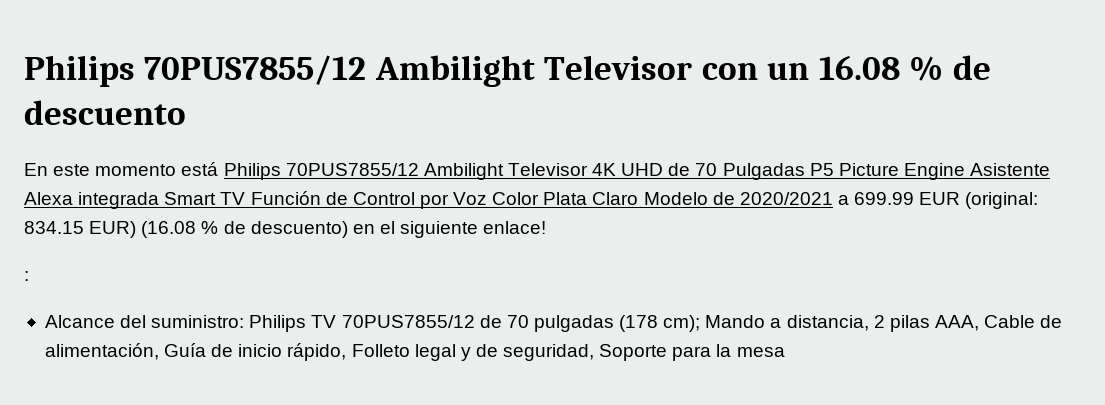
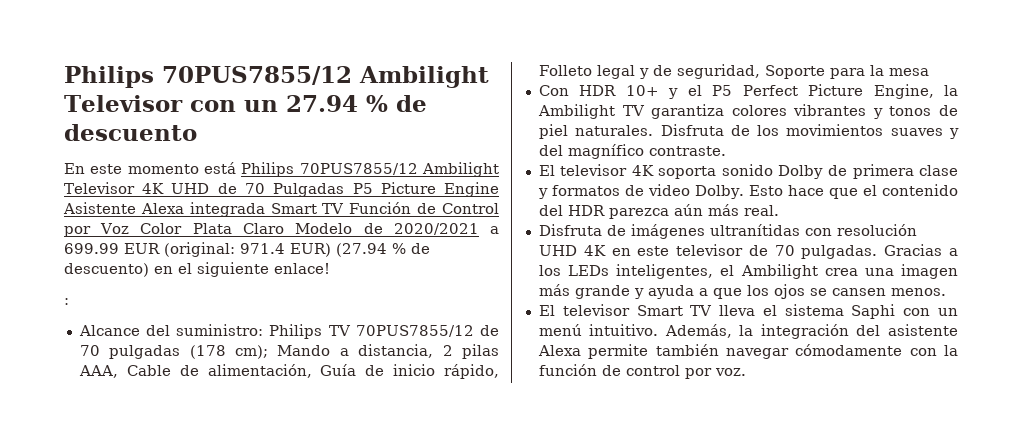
- Philips 70PUS7855/12 Ambilight Televisor con un 16.08 % de descuento
+ Philips 70PUS7855/12 Ambilight Televisor con un 27.94 % de descuento
- En este momento está Philips 70PUS7855/12 Ambilight Televisor 4K UHD de 70 Pulgadas P5 Picture Engine Asistente Alexa integrada Smart TV Función de Control por Voz Color Plata Claro Modelo de 2020/2021 a 699.99 EUR (original: 834.15 EUR) (16.08 % de descuento) en el siguiente enlace!
+ En este momento está Philips 70PUS7855/12 Ambilight Televisor 4K UHD de 70 Pulgadas P5 Picture Engine Asistente Alexa integrada Smart TV Función de Control por Voz Color Plata Claro Modelo de 2020/2021 a 699.99 EUR (original: 971.4 EUR) (27.94 % de descuento) en el siguiente enlace!
+ Con HDR 10+ y el P5 Perfect Picture Engine, la Ambilight TV garantiza colores vibrantes y tonos de piel naturales. Disfruta de los movimientos suaves y del magnífico contraste.
+ El televisor 4K soporta sonido Dolby de primera clase y formatos de video Dolby. Esto hace que el contenido del HDR parezca aún más real.
+ Disfruta de imágenes ultranítidas con resolución UHD 4K en este televisor de 70 pulgadas. Gracias a los LEDs inteligentes, el Ambilight crea una imagen más grande y ayuda a que los ojos se cansen menos.
+ El televisor Smart TV lleva el sistema Saphi con un menú intuitivo. Además, la integración del asistente Alexa permite también navegar cómodamente con la función de control por voz.

